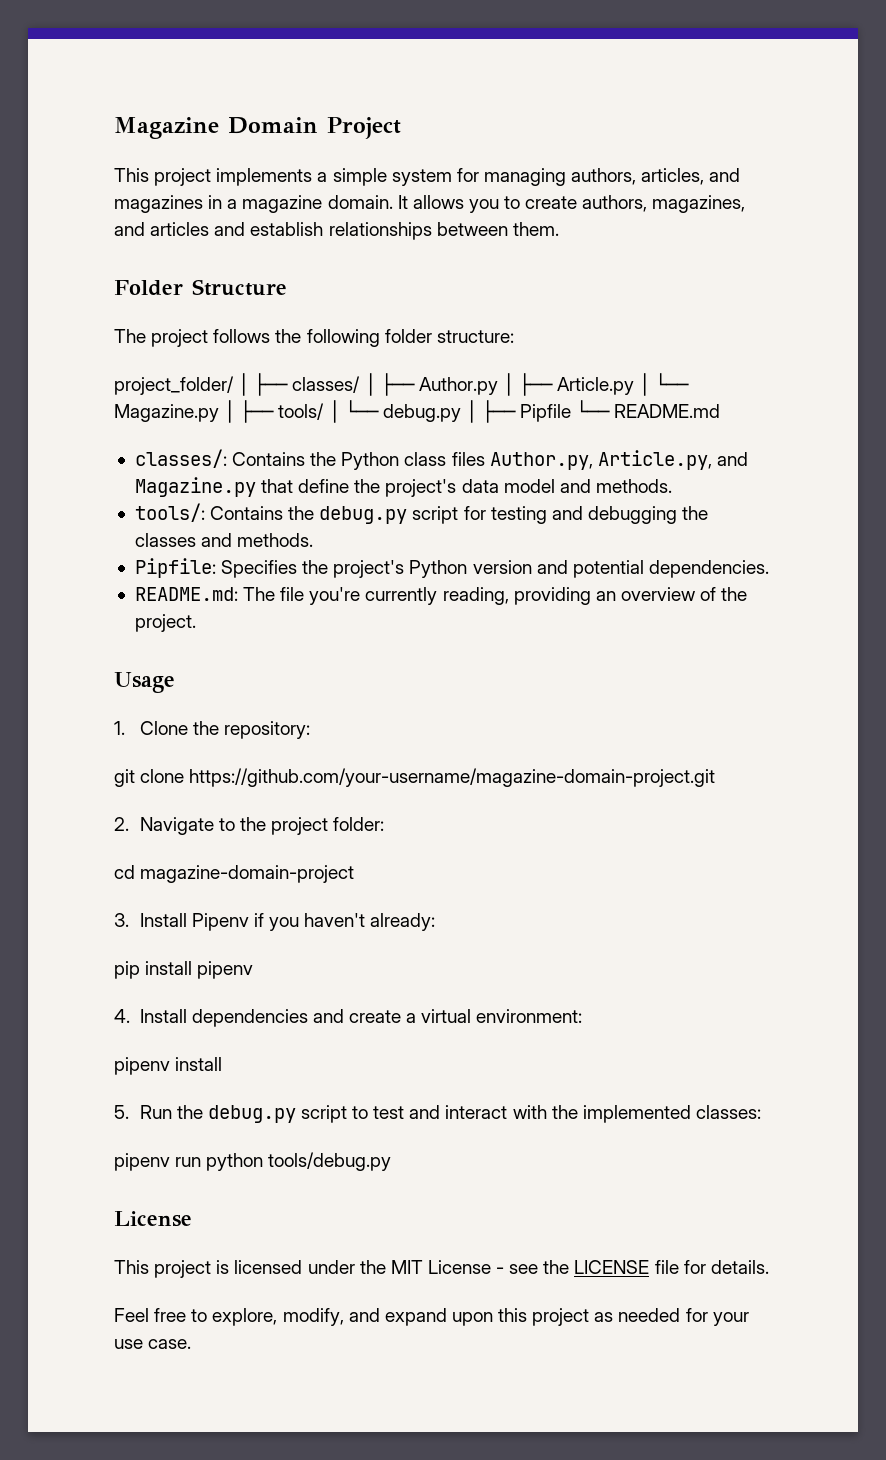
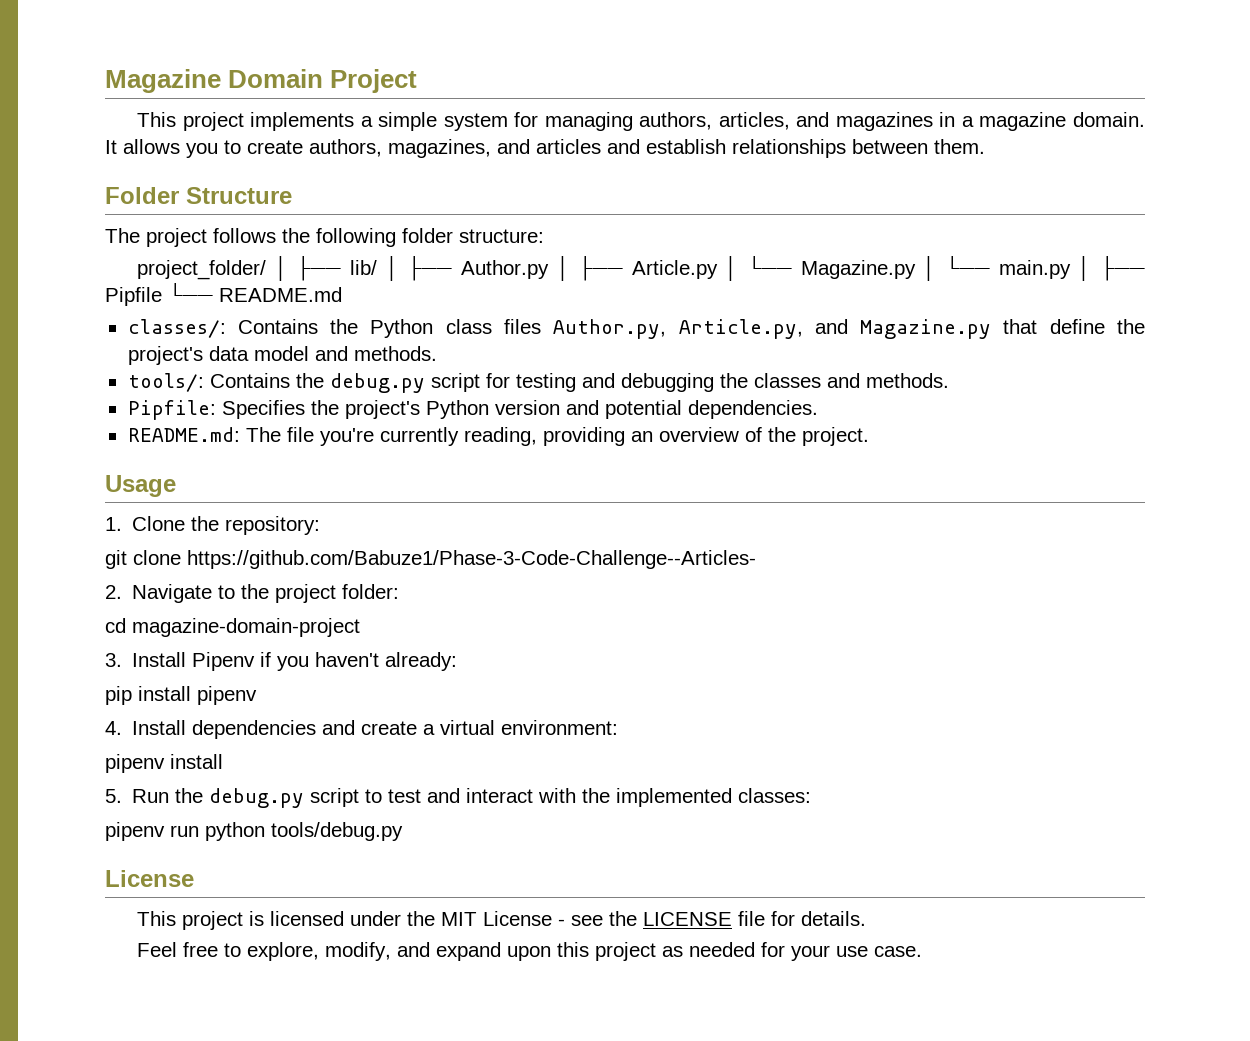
- project_folder/ │ ├── classes/ │ ├── Author.py │ ├── Article.py │ └── Magazine.py │ ├── tools/ │ └── debug.py │ ├── Pipfile └── README.md
+ project_folder/ │ ├── lib/ │ ├── Author.py │ ├── Article.py │ └── Magazine.py │ └── main.py │ ├── Pipfile └── README.md
- git clone https://github.com/your-username/magazine-domain-project.git
+ git clone https://github.com/Babuze1/Phase-3-Code-Challenge--Articles-

